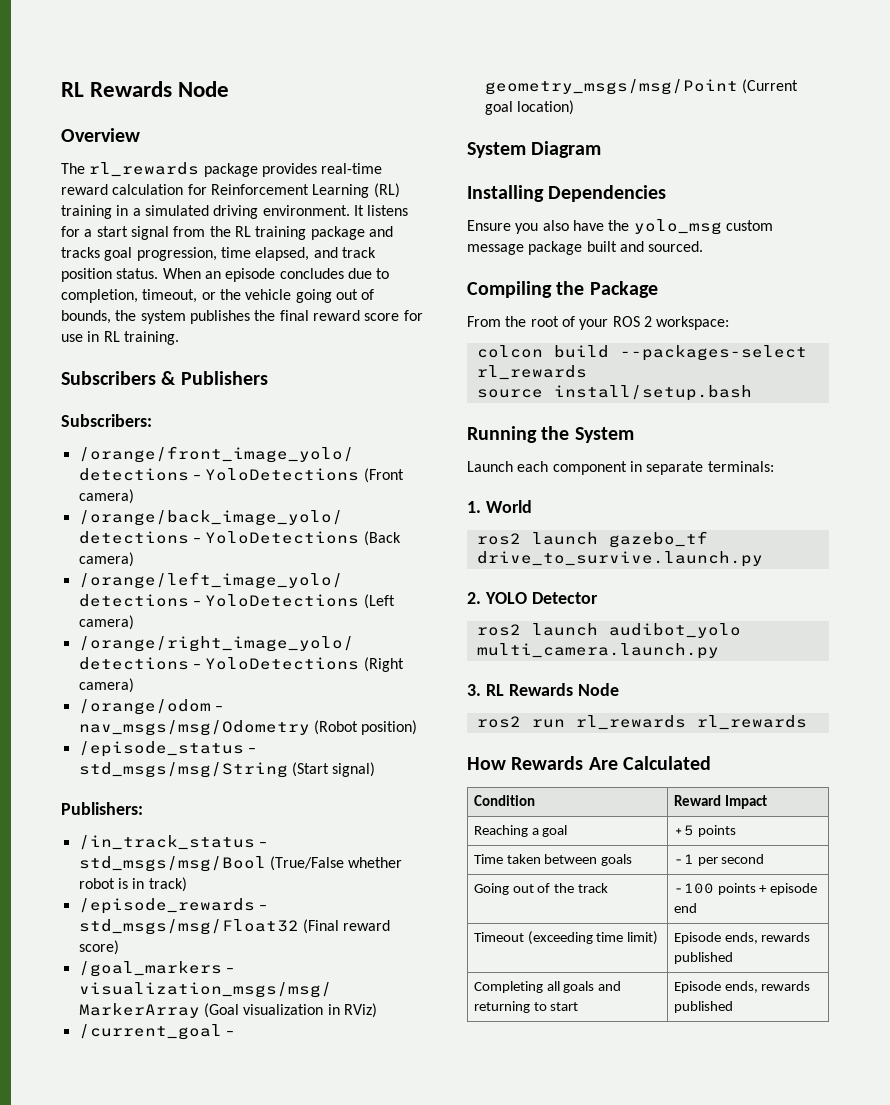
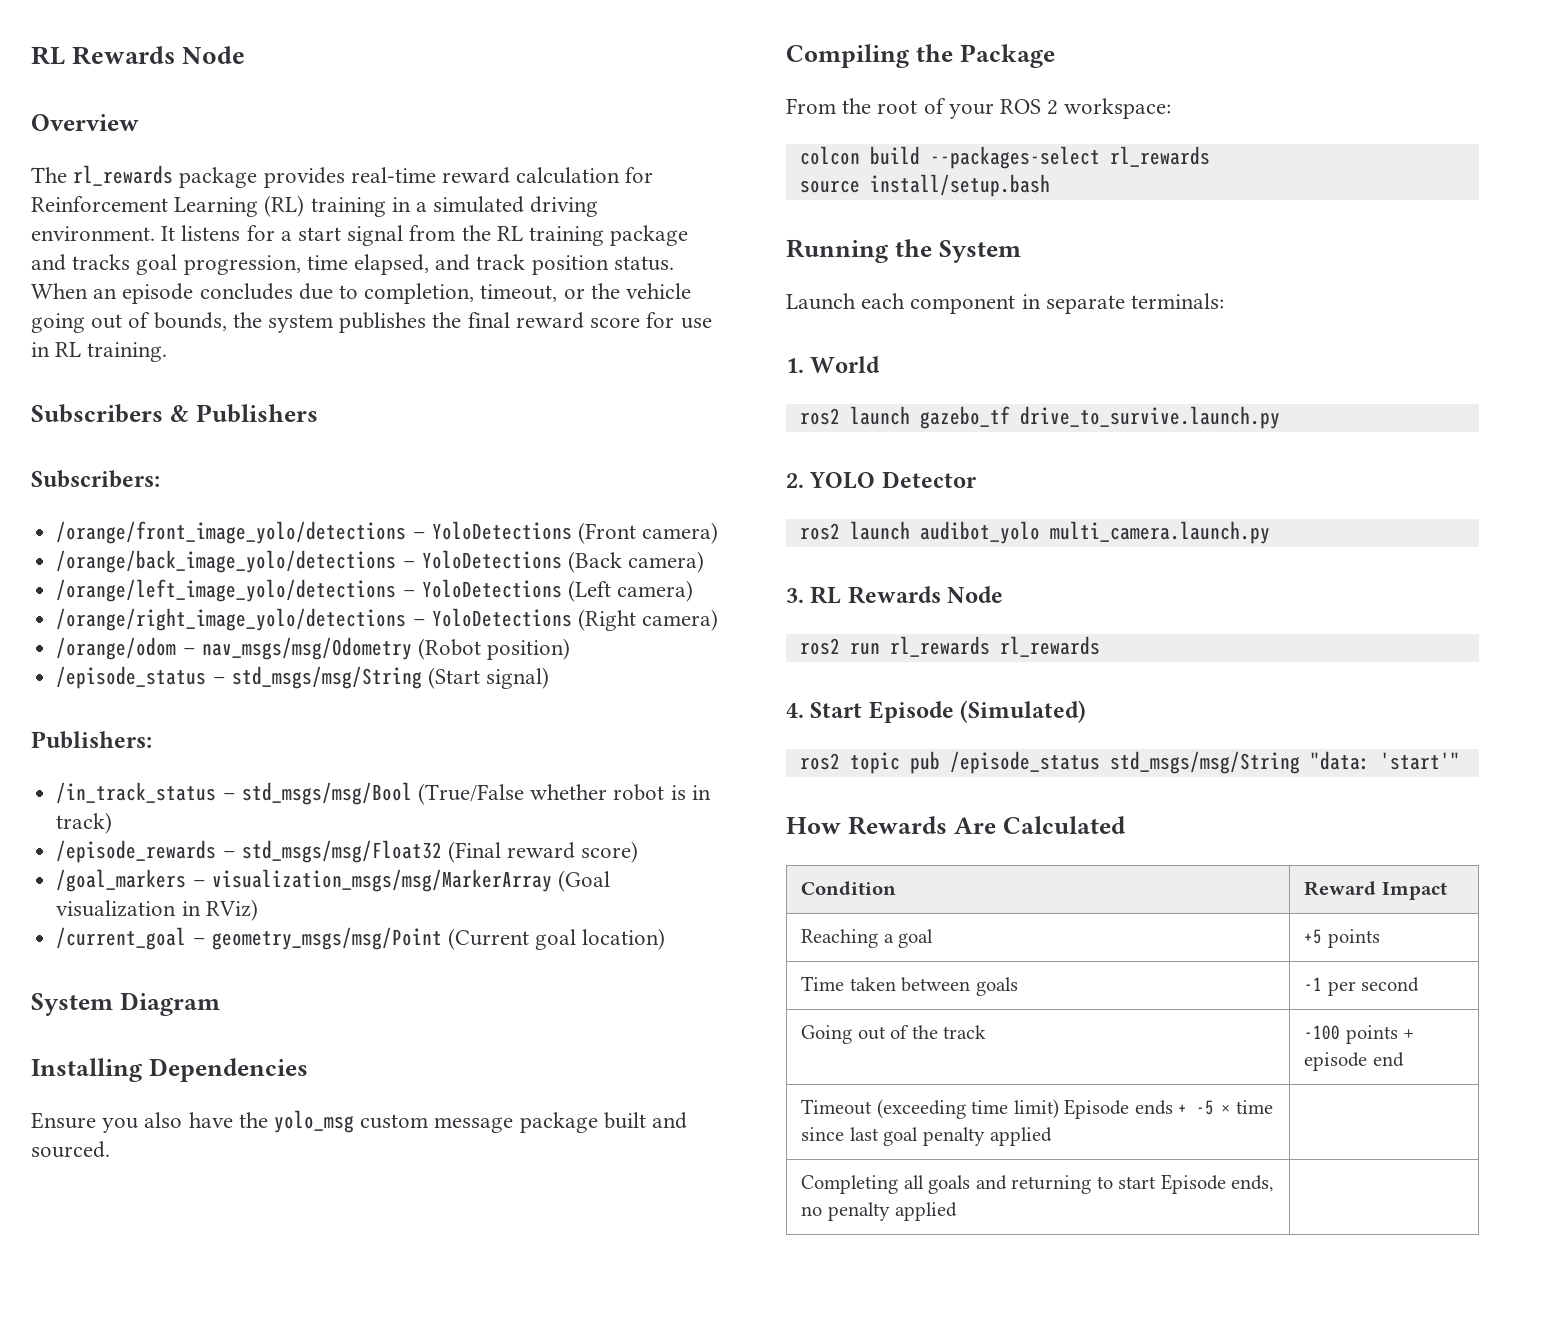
+ 4. Start Episode (Simulated)
+ ros2 topic pub /episode_status std_msgs/msg/String "data: 'start'"
- Timeout (exceeding time limit) | Episode ends, rewards published
+ Timeout (exceeding time limit) Episode ends + -5 × time since last goal penalty applied |
- Completing all goals and returning to start | Episode ends, rewards published
+ Completing all goals and returning to start Episode ends, no penalty applied |

